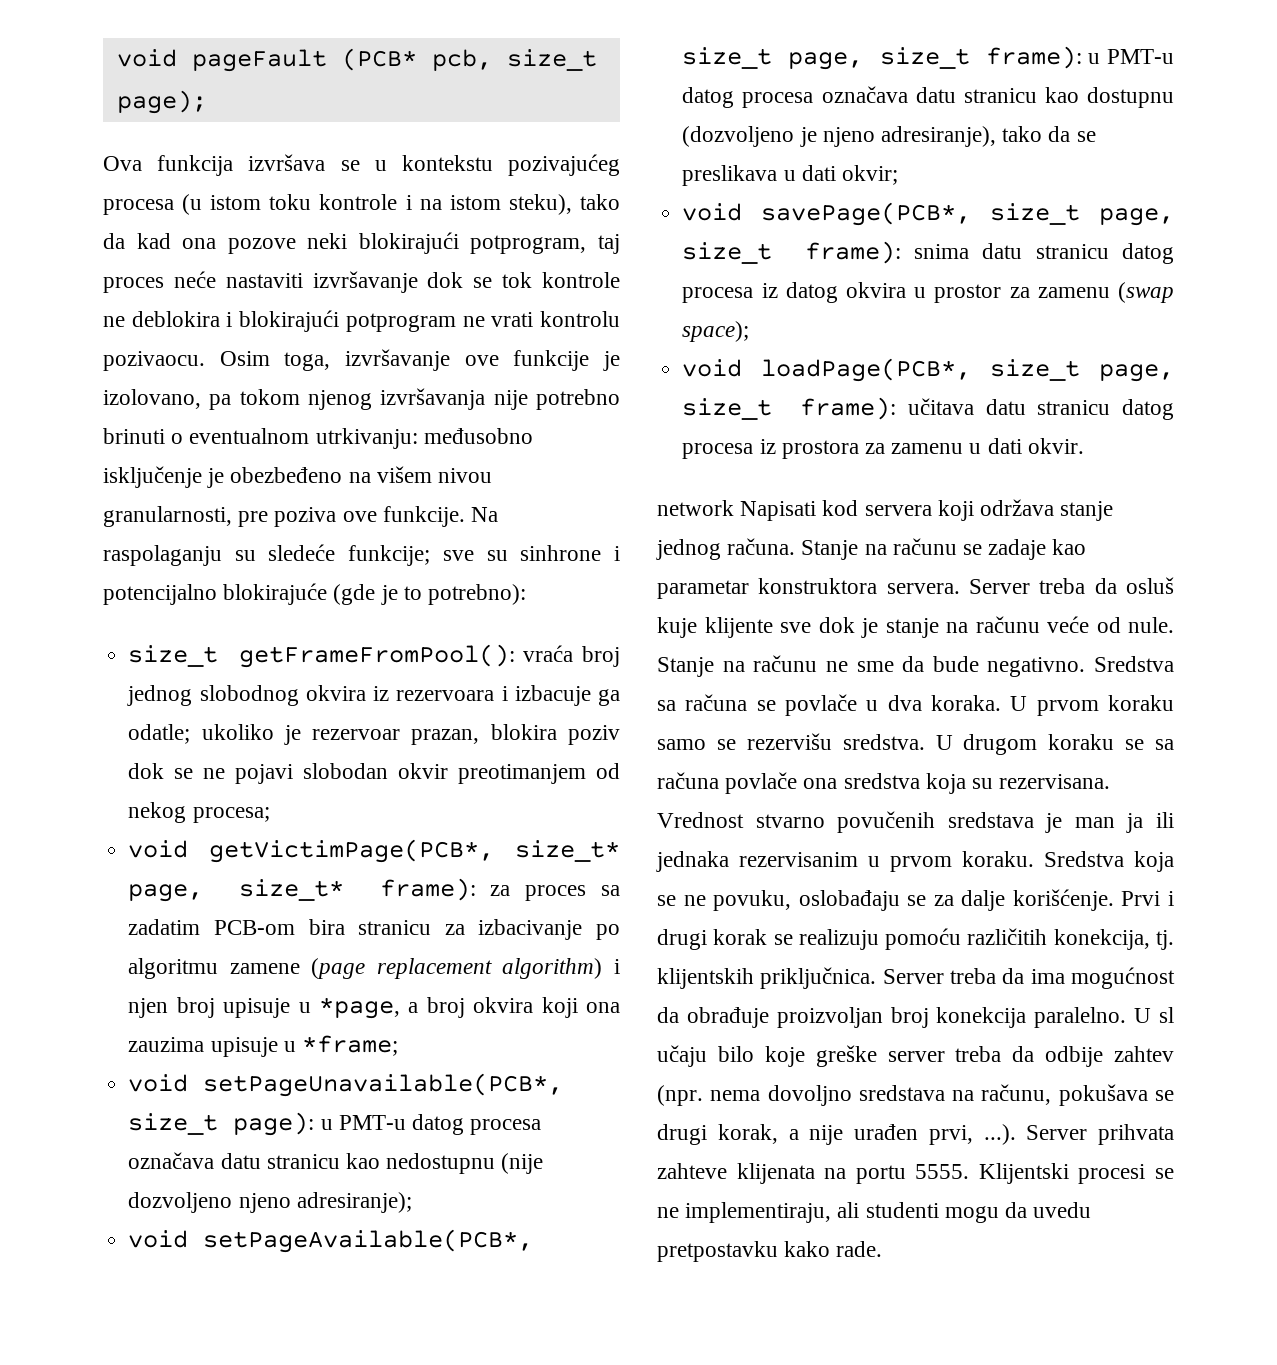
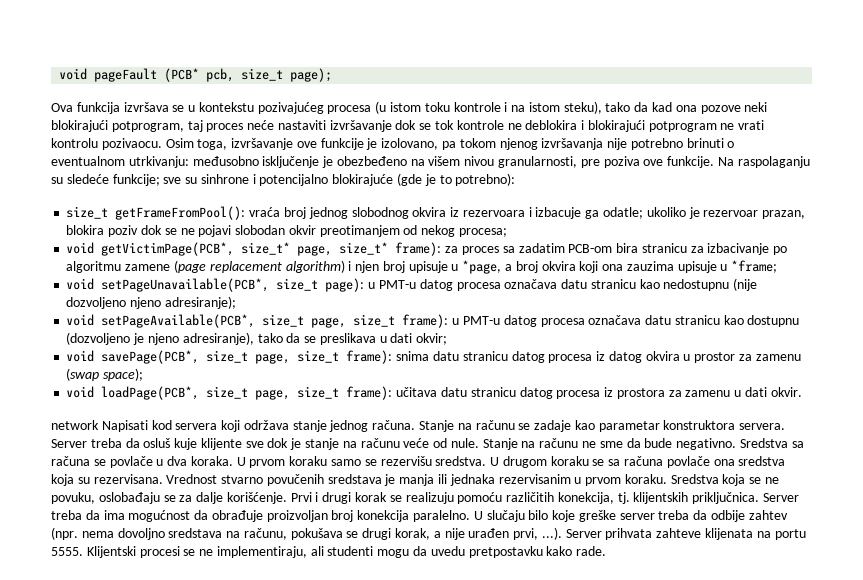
- Vrednost stvarno povučenih sredstava je man ja ili jednaka rezervisanim u prvom koraku.
+ Vrednost stvarno povučenih sredstava je manja ili jednaka rezervisanim u prvom koraku.
- U sl učaju bilo koje greške server treba da odbije zahtev (npr. nema dovoljno sredstava na računu, pokušava se drugi korak, a nije urađen prvi, ...). Server prihvata zahteve klijenata na portu 5555.
+ U slučaju bilo koje greške server treba da odbije zahtev (npr. nema dovoljno sredstava na računu, pokušava se drugi korak, a nije urađen prvi, ...). Server prihvata zahteve klijenata na portu 5555.

